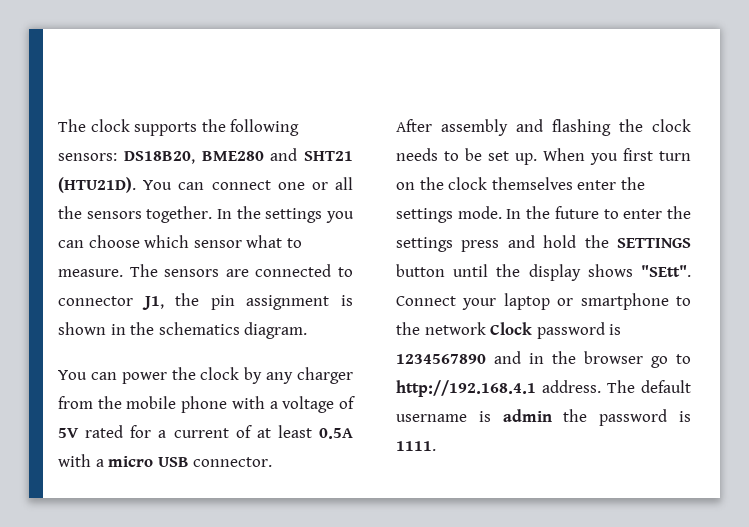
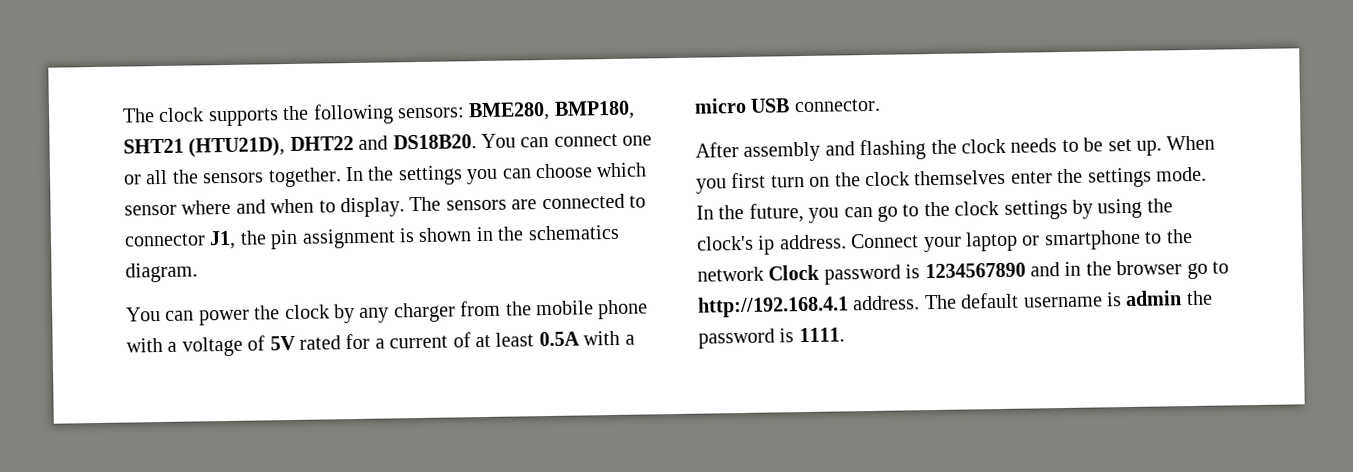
- The clock supports the following sensors: DS18B20, BME280 and SHT21 (HTU21D).
+ The clock supports the following sensors: BME280, BMP180, SHT21 (HTU21D), DHT22 and DS18B20.
- In the settings you can choose which sensor what to measure.
+ In the settings you can choose which sensor where and when to display.
- In the future to enter the settings press and hold the SETTINGS button until the display shows "SEtt".
+ In the future, you can go to the clock settings by using the clock's ip address.

